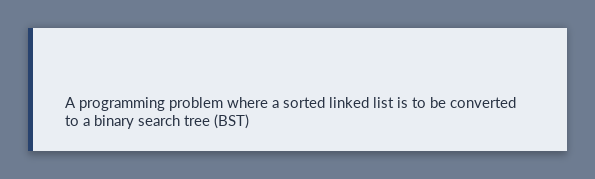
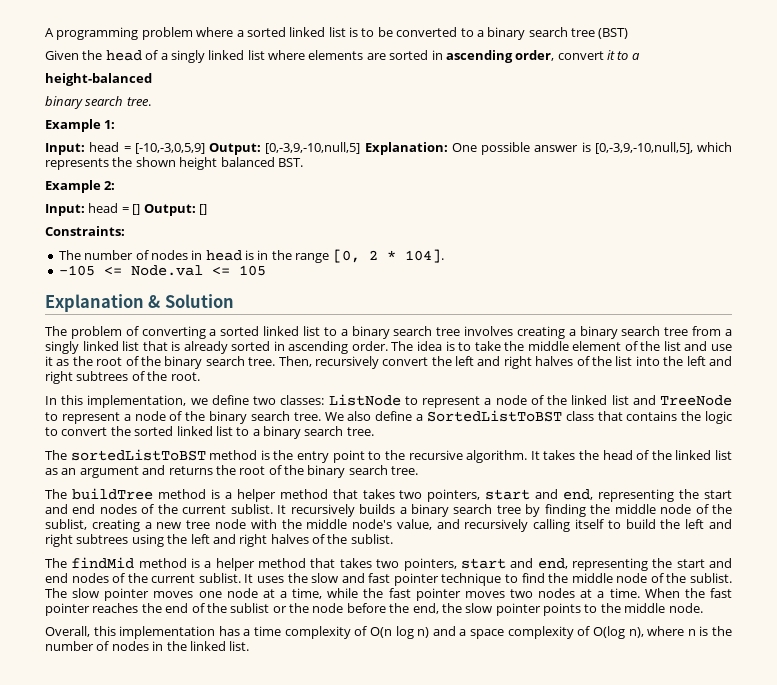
+ Given the head of a singly linked list where elements are sorted in ascending order, convert it to a
+ height-balanced
+ binary search tree.
+ Example 1:
+ Input: head = [-10,-3,0,5,9] Output: [0,-3,9,-10,null,5] Explanation: One possible answer is [0,-3,9,-10,null,5], which represents the shown height balanced BST.
+ Example 2:
+ Input: head = [] Output: []
+ Constraints:
+ The number of nodes in head is in the range [0, 2 * 104].
+ -105 <= Node.val <= 105
+ Explanation & Solution
+ The problem of converting a sorted linked list to a binary search tree involves creating a binary search tree from a singly linked list that is already sorted in ascending order. The idea is to take the middle element of the list and use it as the root of the binary search tree. Then, recursively convert the left and right halves of the list into the left and right subtrees of the root.
+ In this implementation, we define two classes: ListNode to represent a node of the linked list and TreeNode to represent a node of the binary search tree. We also define a SortedListToBST class that contains the logic to convert the sorted linked list to a binary search tree.
+ The sortedListToBST method is the entry point to the recursive algorithm. It takes the head of the linked list as an argument and returns the root of the binary search tree.
+ The buildTree method is a helper method that takes two pointers, start and end, representing the start and end nodes of the current sublist. It recursively builds a binary search tree by finding the middle node of the sublist, creating a new tree node with the middle node's value, and recursively calling itself to build the left and right subtrees using the left and right halves of the sublist.
+ The findMid method is a helper method that takes two pointers, start and end, representing the start and end nodes of the current sublist. It uses the slow and fast pointer technique to find the middle node of the sublist. The slow pointer moves one node at a time, while the fast pointer moves two nodes at a time. When the fast pointer reaches the end of the sublist or the node before the end, the slow pointer points to the middle node.
+ Overall, this implementation has a time complexity of O(n log n) and a space complexity of O(log n), where n is the number of nodes in the linked list.

